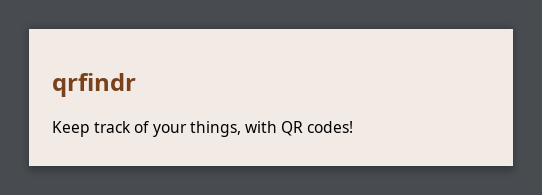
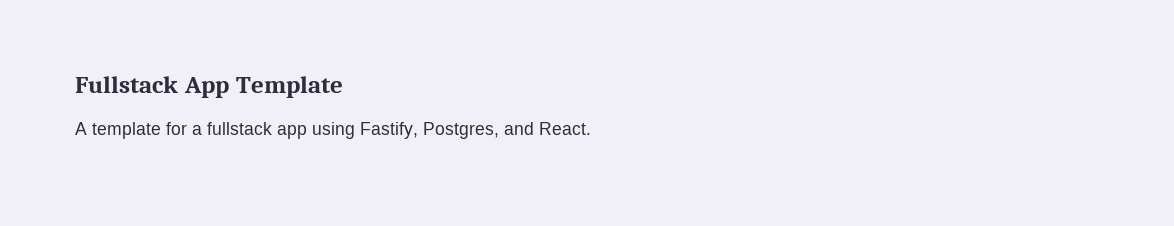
- qrfindr
- Keep track of your things, with QR codes!
+ Fullstack App Template
+ A template for a fullstack app using Fastify, Postgres, and React.

